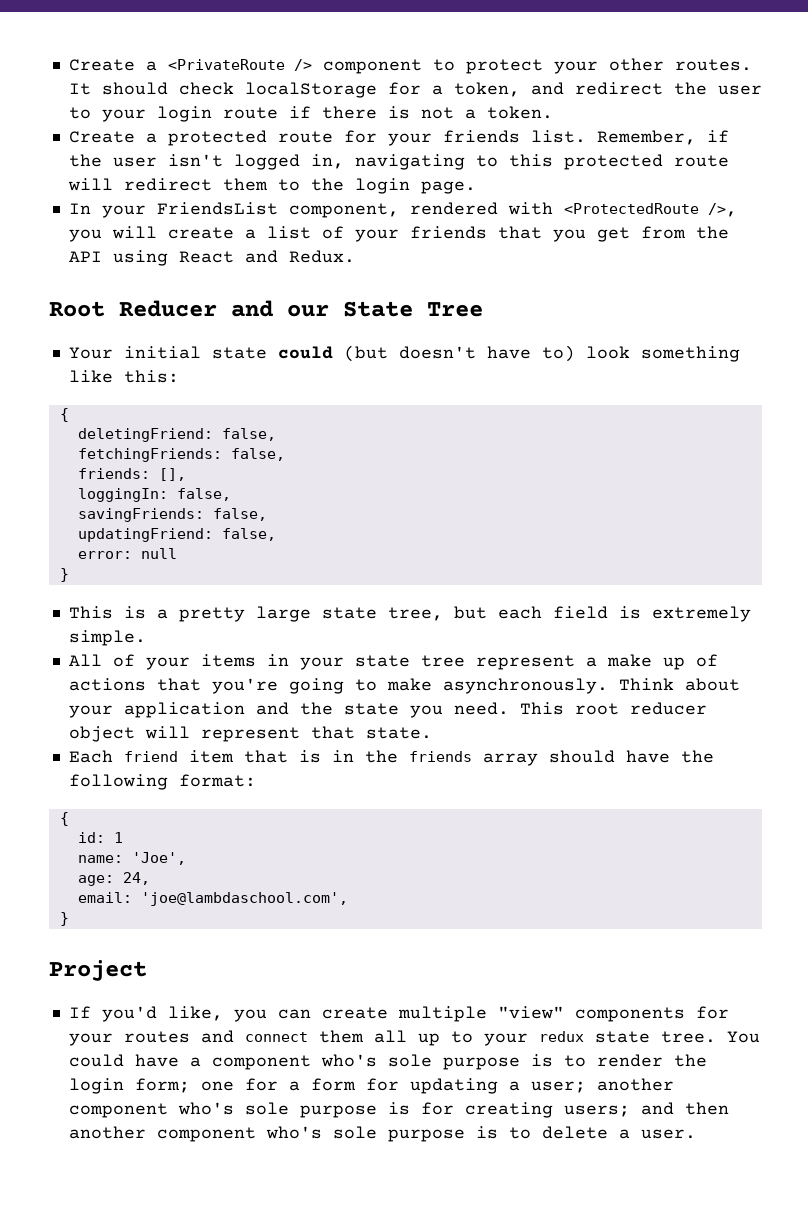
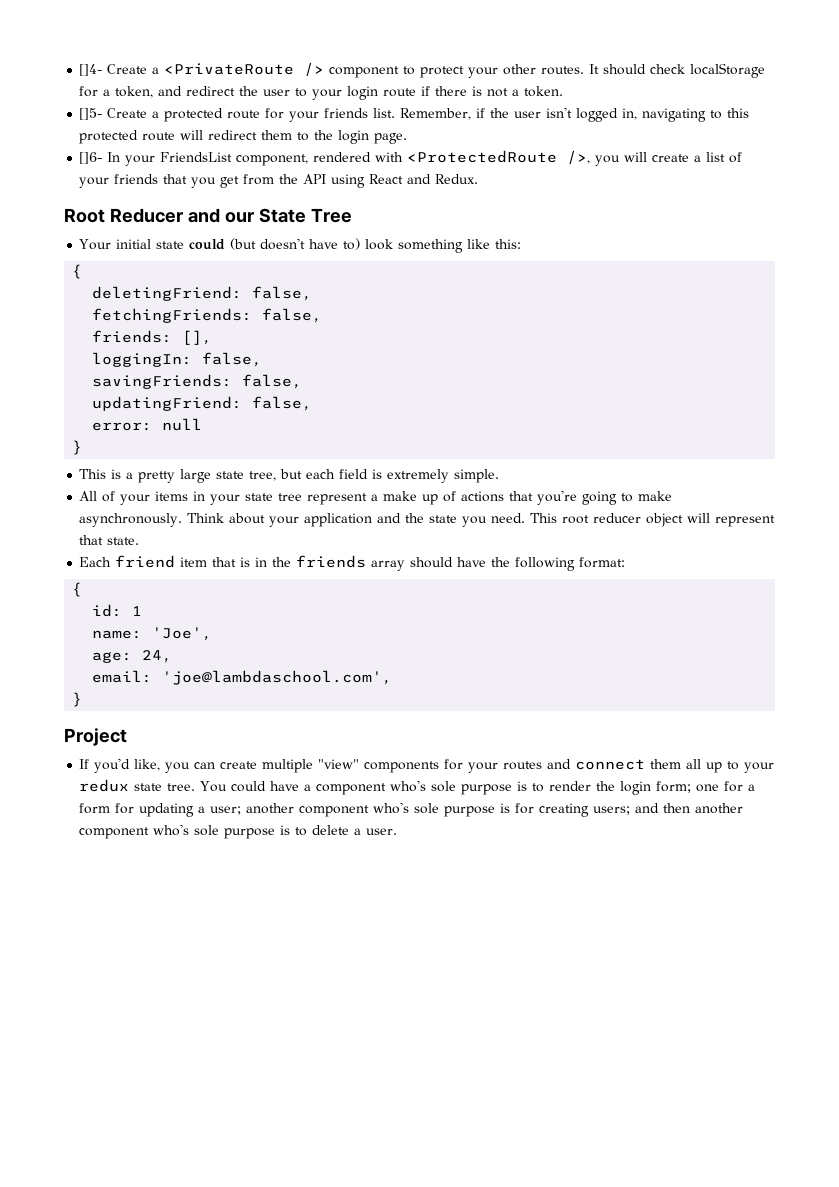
- Create a <PrivateRoute /> component to protect your other routes.
+ []4- Create a <PrivateRoute /> component to protect your other routes.
- Create a protected route for your friends list.
+ []5- Create a protected route for your friends list.
- In your FriendsList component, rendered with <ProtectedRoute />, you will create a list of your friends that you get from the API using React and Redux.
+ []6- In your FriendsList component, rendered with <ProtectedRoute />, you will create a list of your friends that you get from the API using React and Redux.

